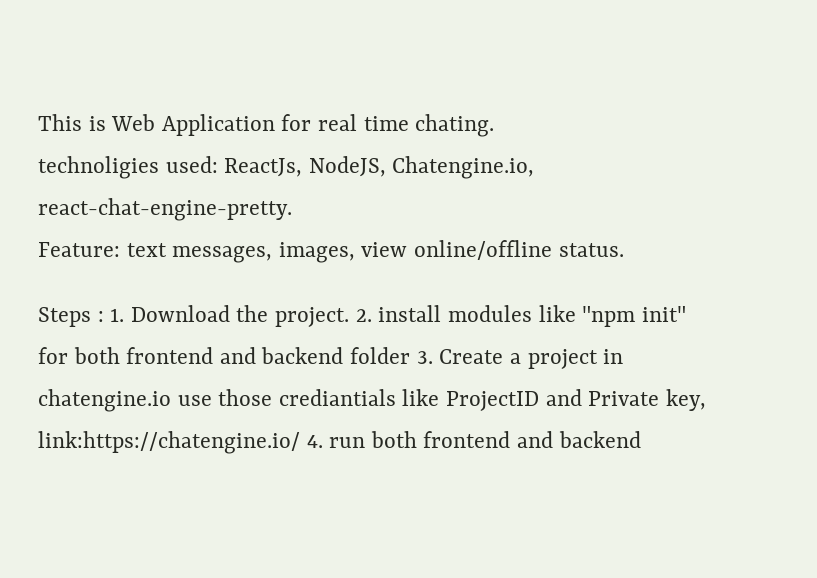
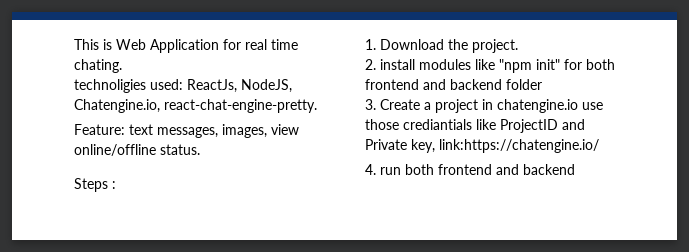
- Steps : 1. Download the project. 2. install modules like "npm init" for both frontend and backend folder 3. Create a project in chatengine.io use those crediantials like ProjectID and Private key, link:https://chatengine.io/ 4. run both frontend and backend
+ Steps :
+ 1. Download the project.
+ 2. install modules like "npm init" for both frontend and backend folder
+ 3. Create a project in chatengine.io use those crediantials like ProjectID and Private key, link:https://chatengine.io/
+ 4. run both frontend and backend

